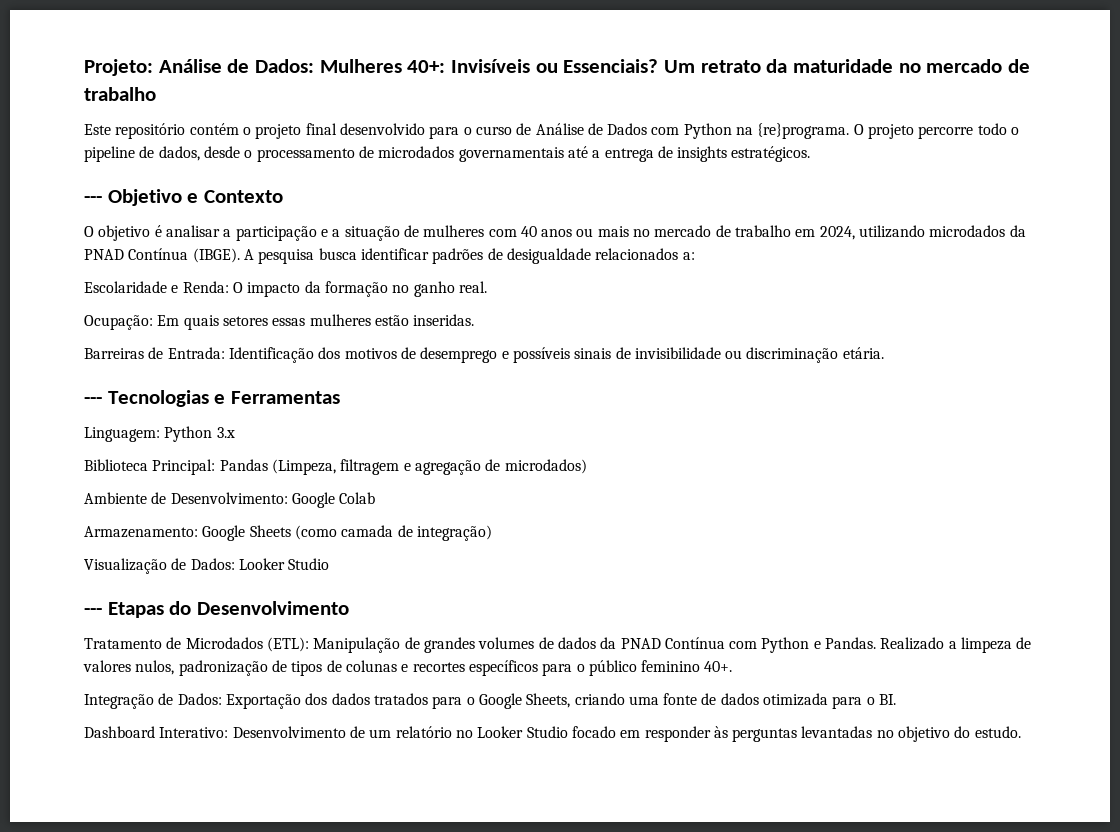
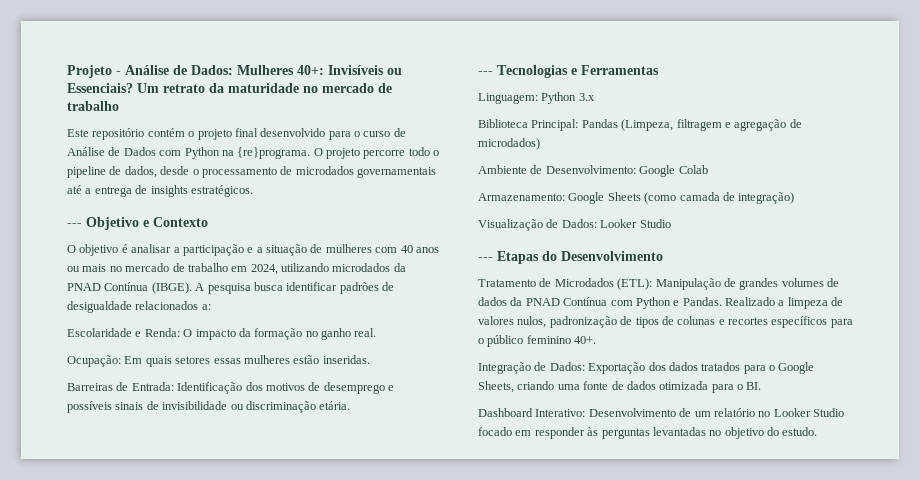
- Projeto: Análise de Dados: Mulheres 40+: Invisíveis ou Essenciais?
+ Projeto - Análise de Dados: Mulheres 40+: Invisíveis ou Essenciais?

